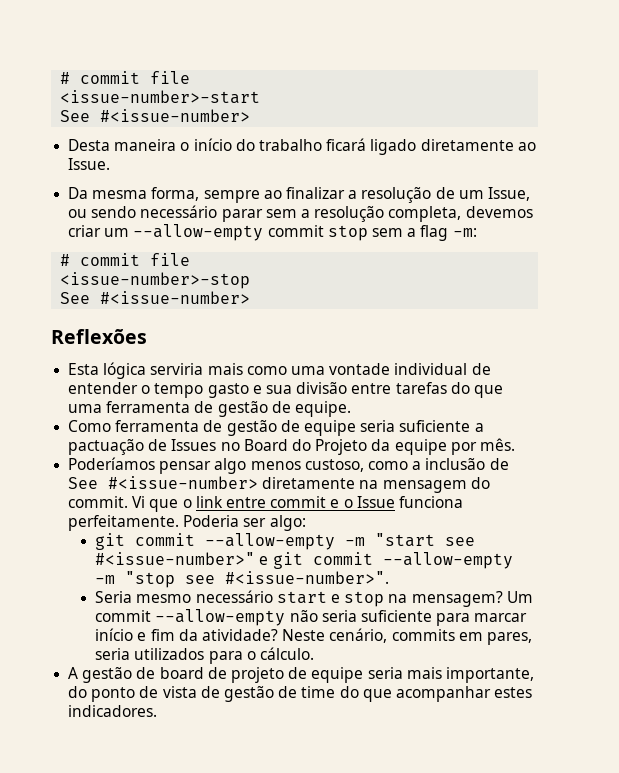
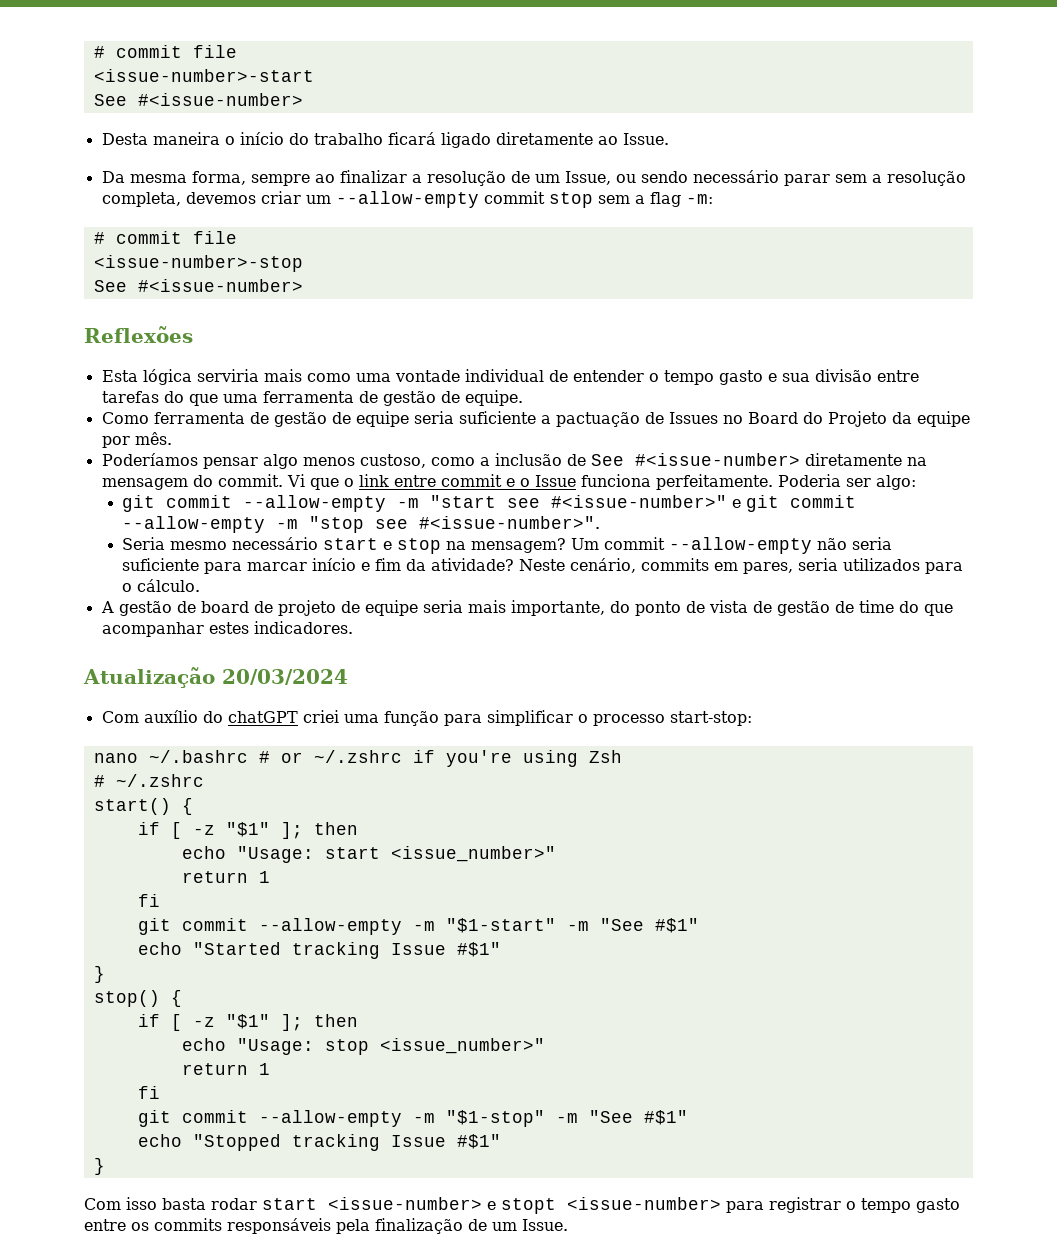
+ Atualização 20/03/2024
+ Com auxílio do chatGPT criei uma função para simplificar o processo start-stop:
+ nano ~/.bashrc # or ~/.zshrc if you're using Zsh
+ # ~/.zshrc
+ start() {
+ if [ -z "$1" ]; then
+ echo "Usage: start <issue_number>"
+ return 1
+ fi
+ git commit --allow-empty -m "$1-start" -m "See #$1"
+ echo "Started tracking Issue #$1"
+ }
+ stop() {
+ if [ -z "$1" ]; then
+ echo "Usage: stop <issue_number>"
+ return 1
+ fi
+ git commit --allow-empty -m "$1-stop" -m "See #$1"
+ echo "Stopped tracking Issue #$1"
+ }
+ Com isso basta rodar start <issue-number> e stopt <issue-number> para registrar o tempo gasto entre os commits responsáveis pela finalização de um Issue.

